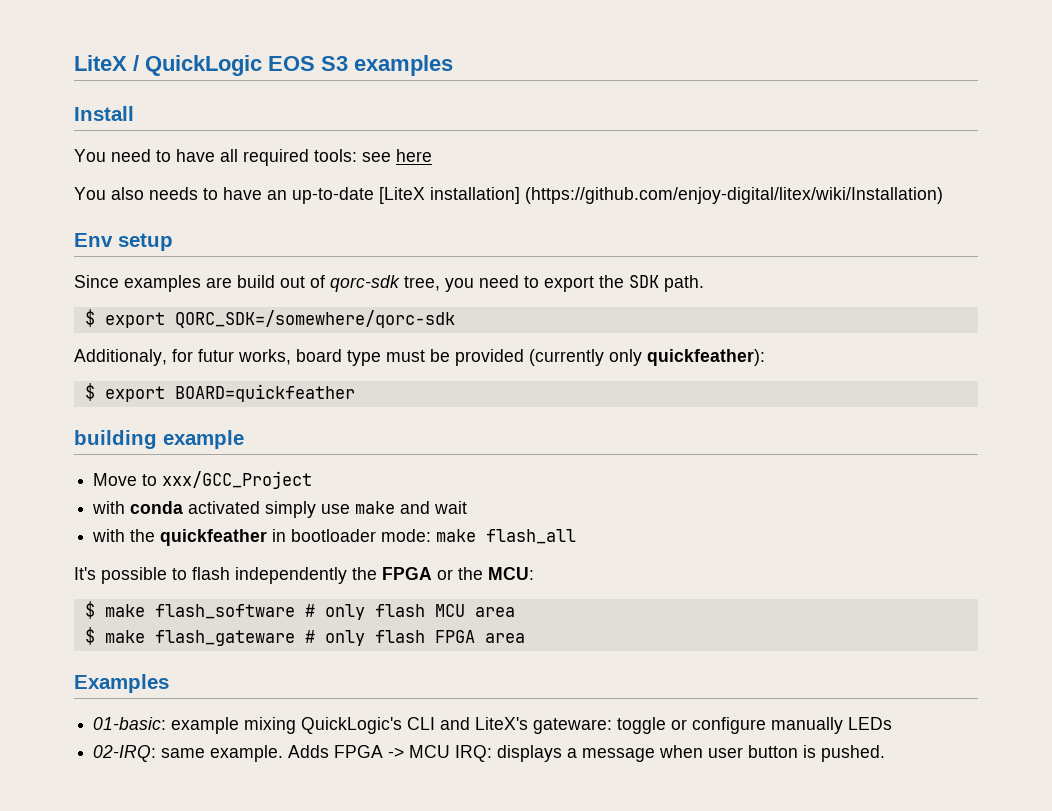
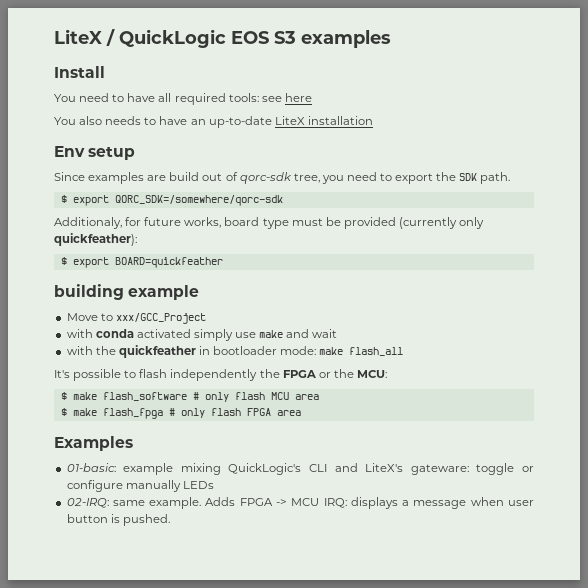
- You also needs to have an up-to-date [LiteX installation] (https://github.com/enjoy-digital/litex/wiki/Installation)
+ You also needs to have an up-to-date LiteX installation
- Additionaly, for futur works, board type must be provided (currently only quickfeather):
+ Additionaly, for future works, board type must be provided (currently only quickfeather):
- $ make flash_gateware # only flash FPGA area
+ $ make flash_fpga # only flash FPGA area

